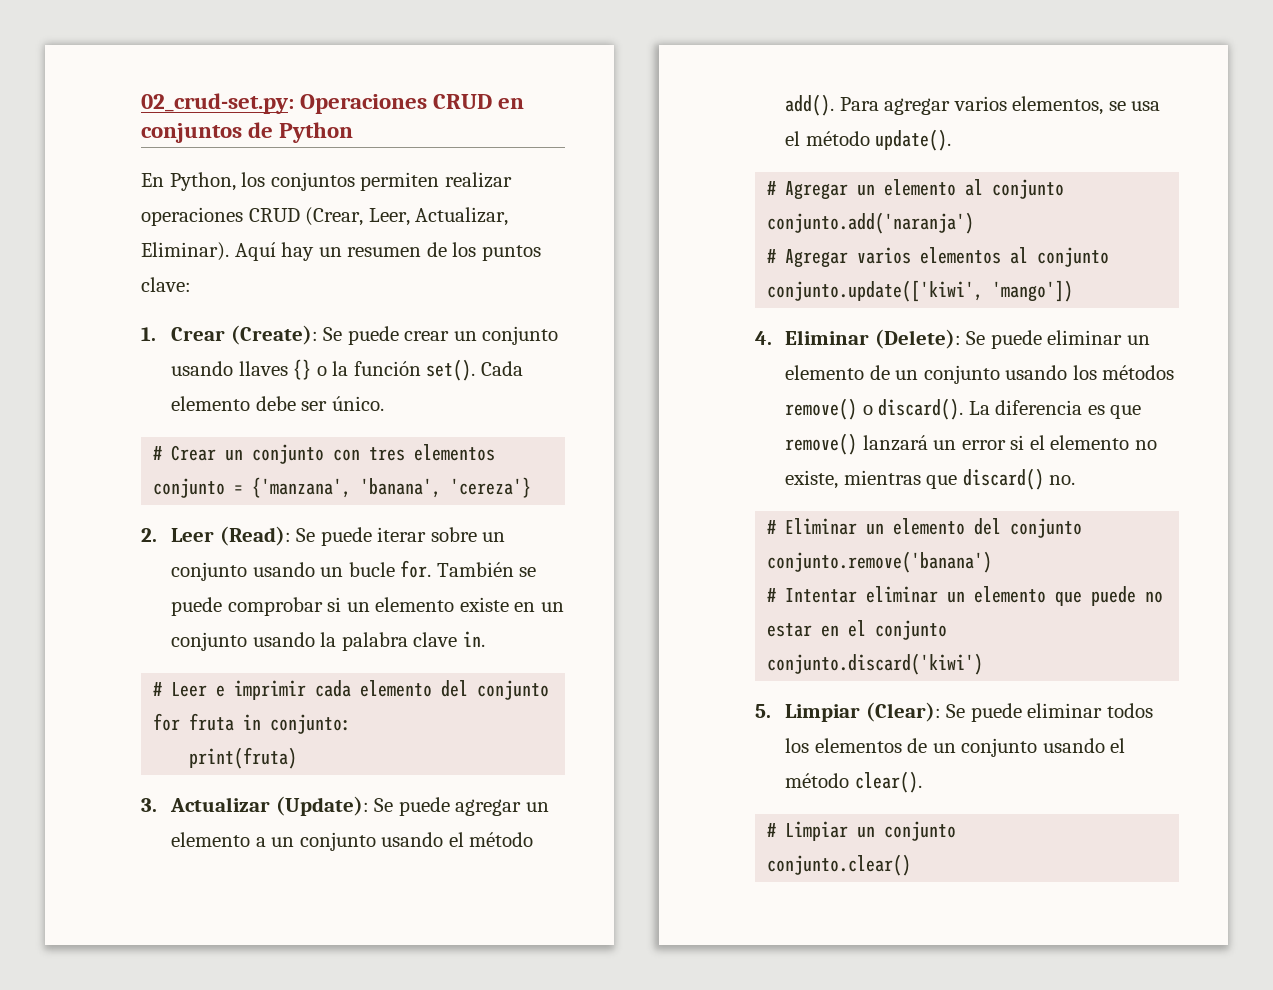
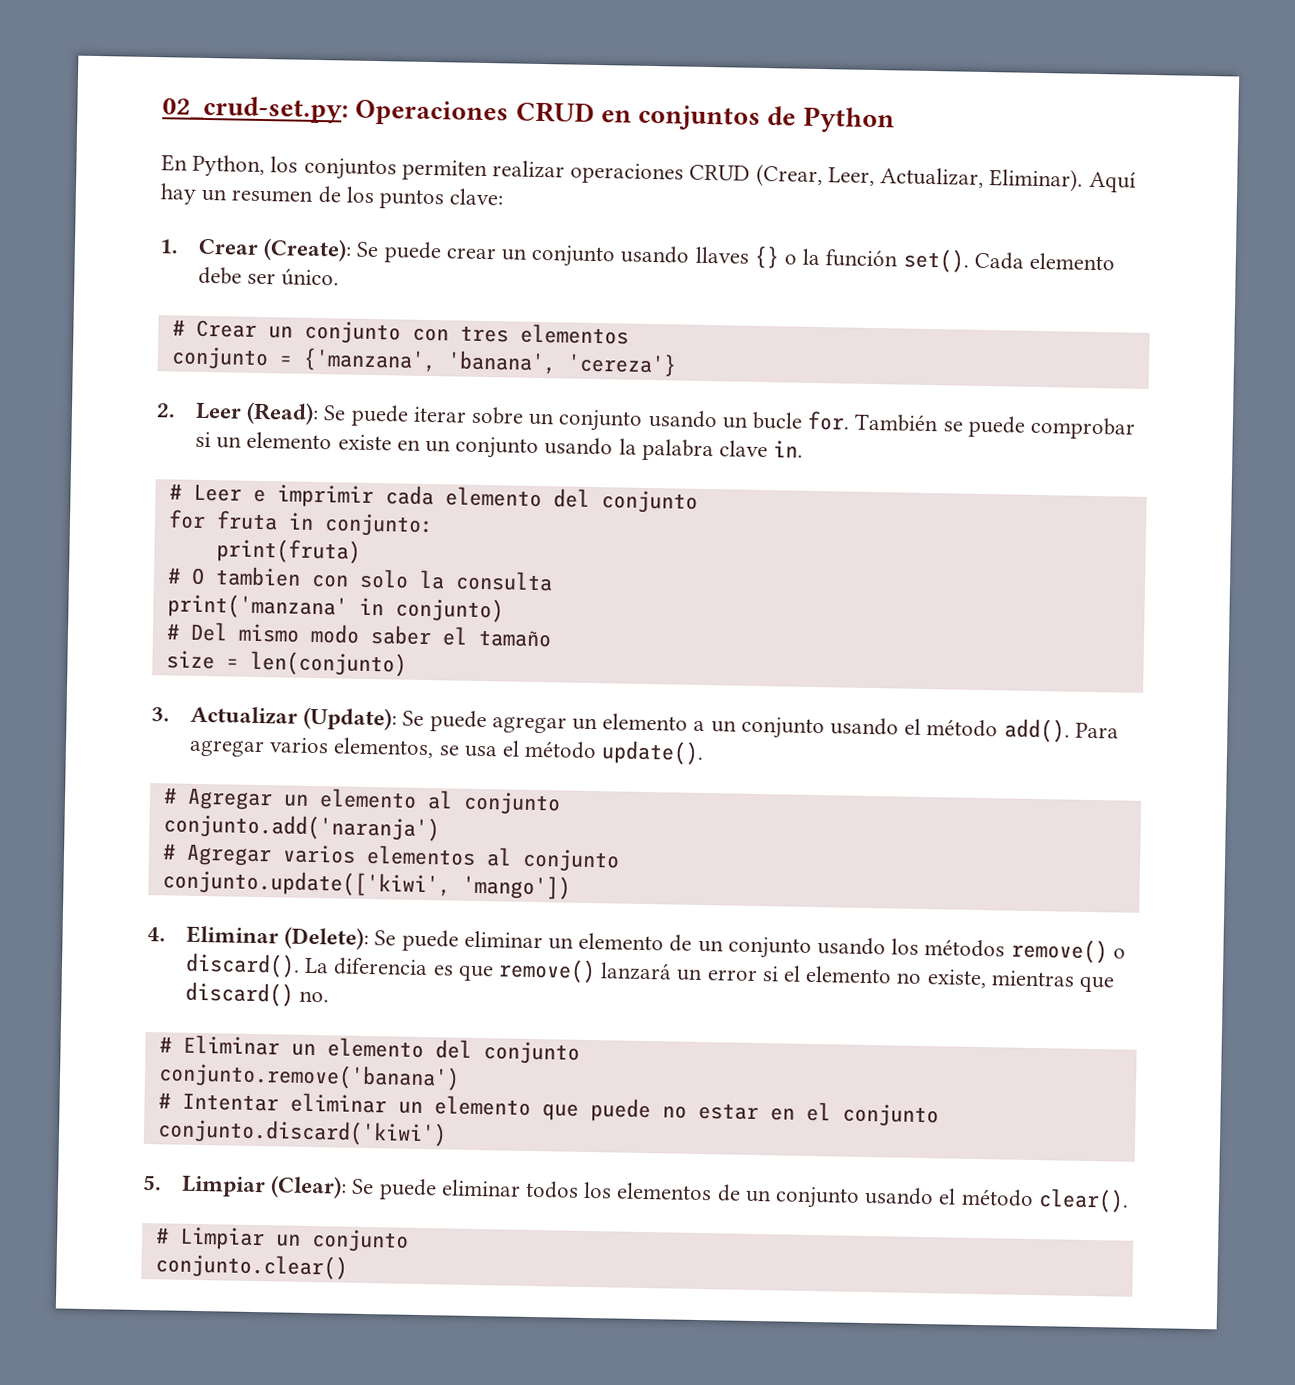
+ # O tambien con solo la consulta
+ print('manzana' in conjunto)
+ # Del mismo modo saber el tamaño
+ size = len(conjunto)

